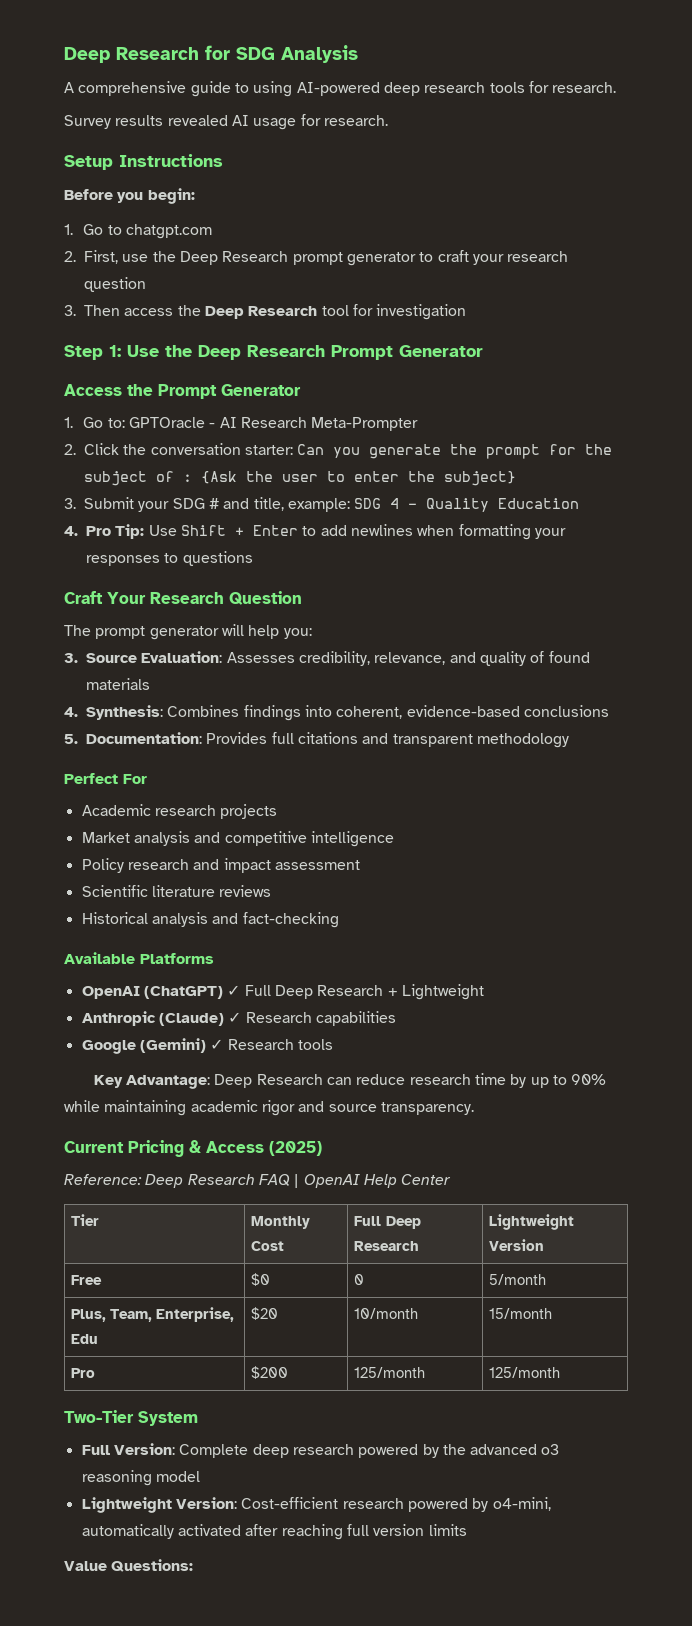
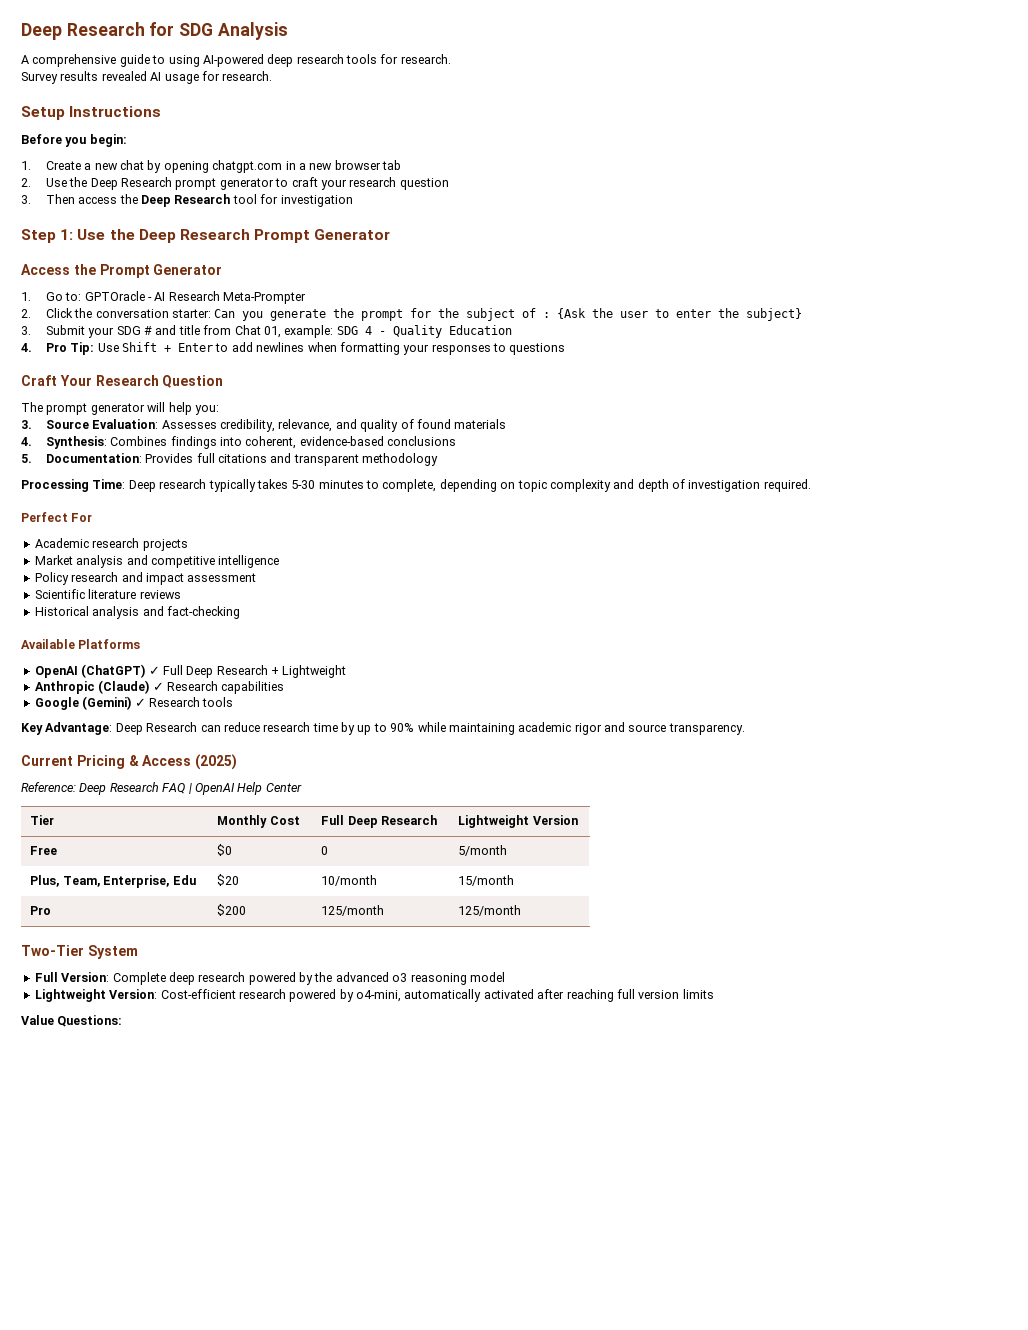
- 1. Go to chatgpt.com
- 2. First, use the Deep Research prompt generator to craft your research question
+ 1. Create a new chat by opening chatgpt.com in a new browser tab
+ 2. Use the Deep Research prompt generator to craft your research question
- 3. Submit your SDG # and title, example: SDG 4 - Quality Education
+ 3. Submit your SDG # and title from Chat 01, example: SDG 4 - Quality Education
+ Processing Time: Deep research typically takes 5-30 minutes to complete, depending on topic complexity and depth of investigation required.

